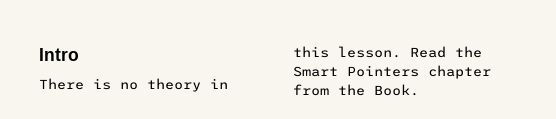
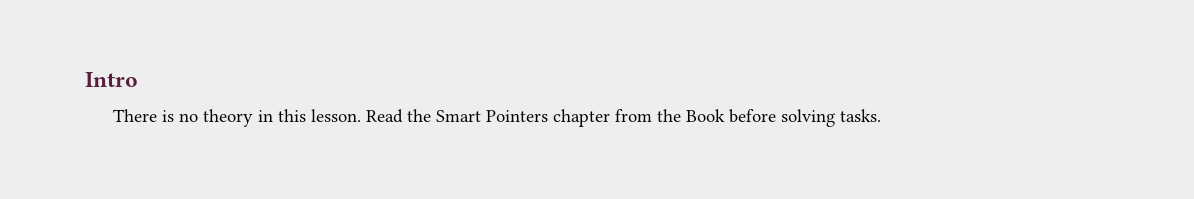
- Read the Smart Pointers chapter from the Book.
+ Read the Smart Pointers chapter from the Book before solving tasks.

